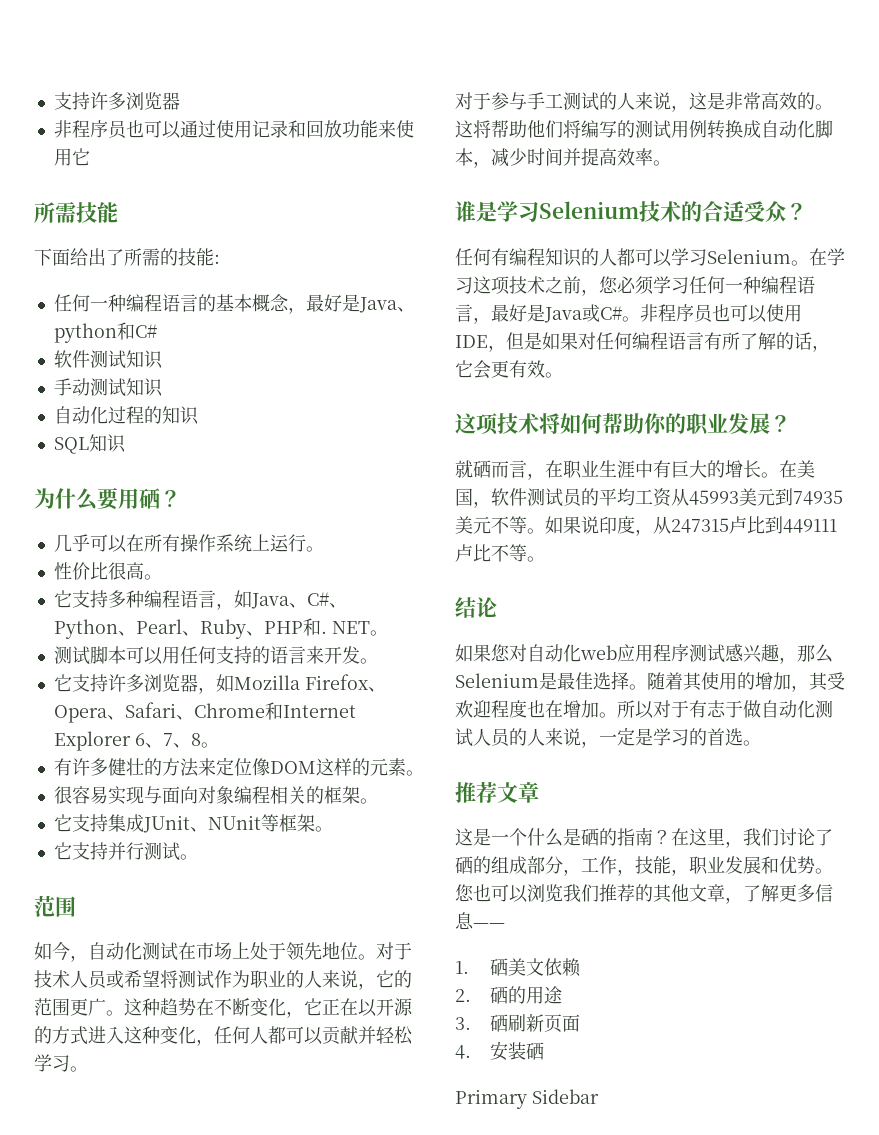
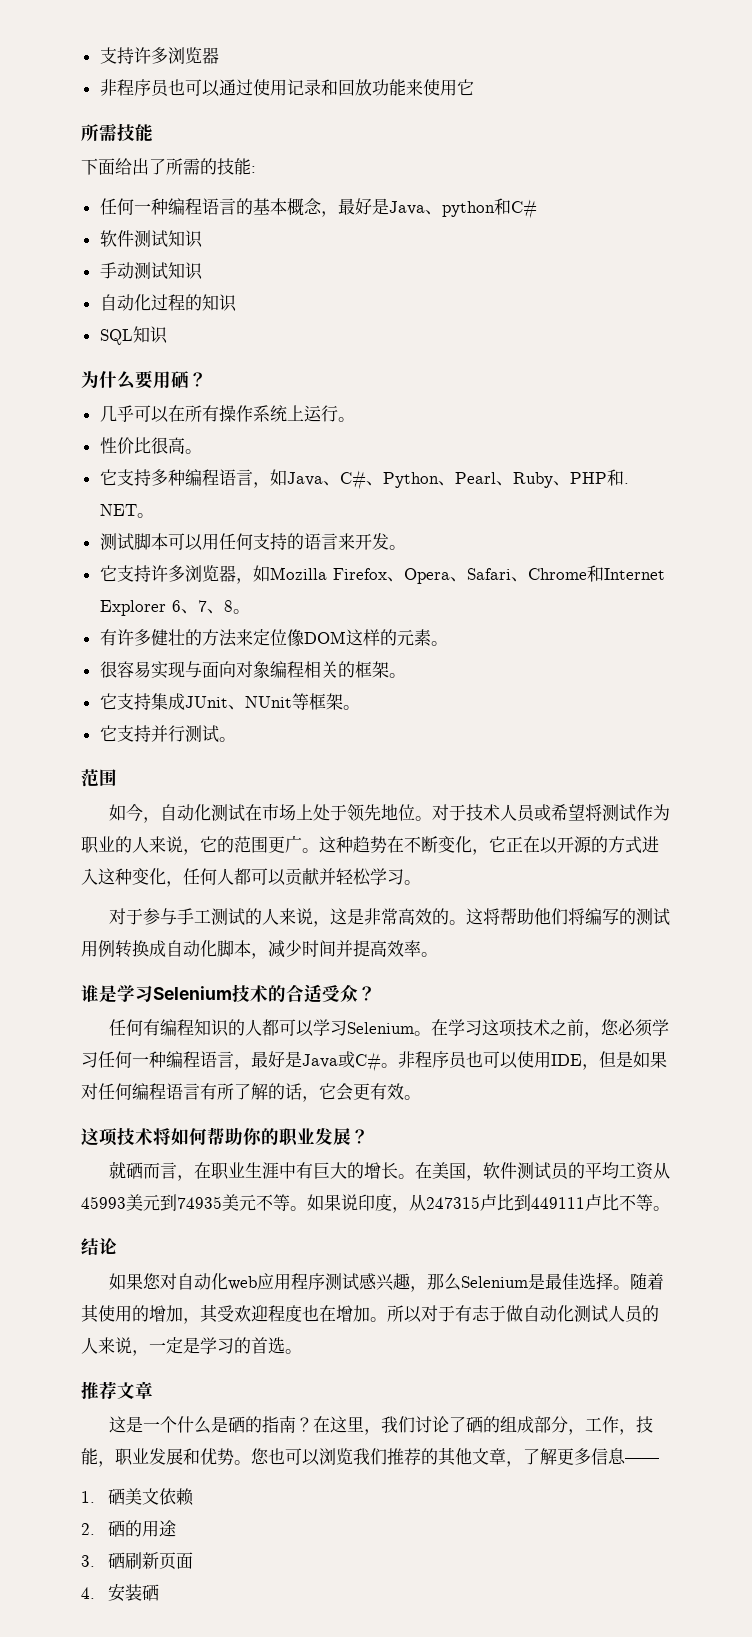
- Primary Sidebar

